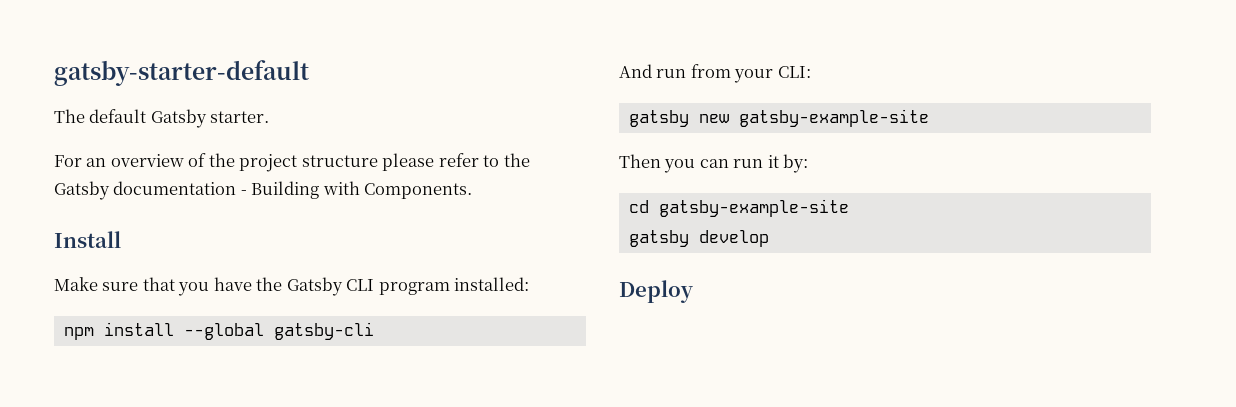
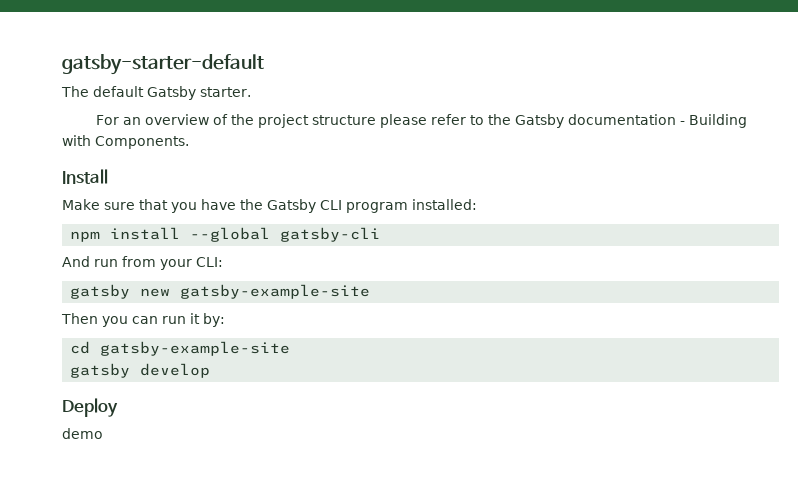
+ demo

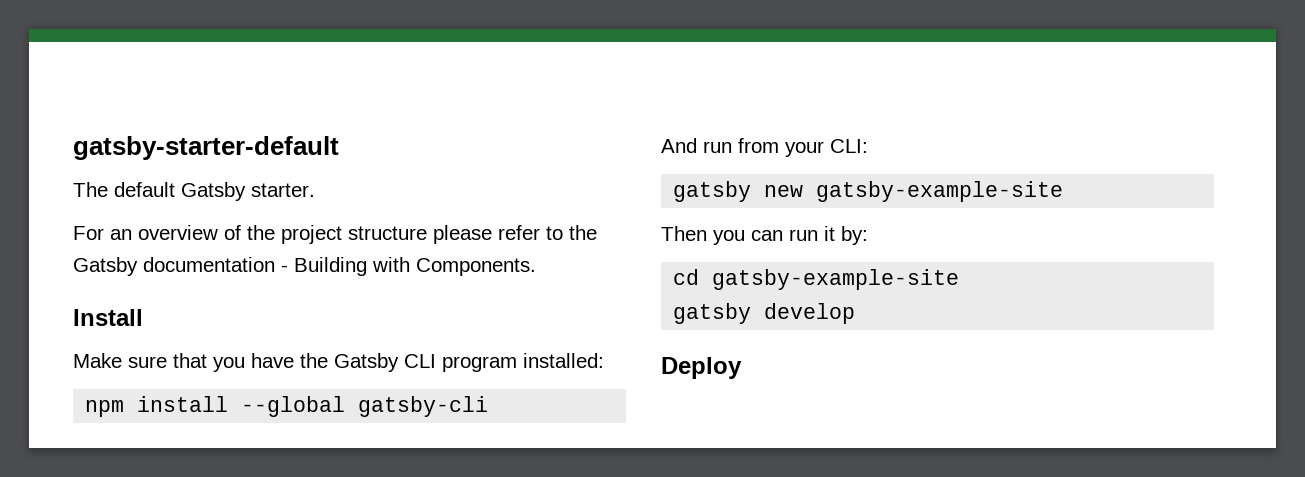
- demo

